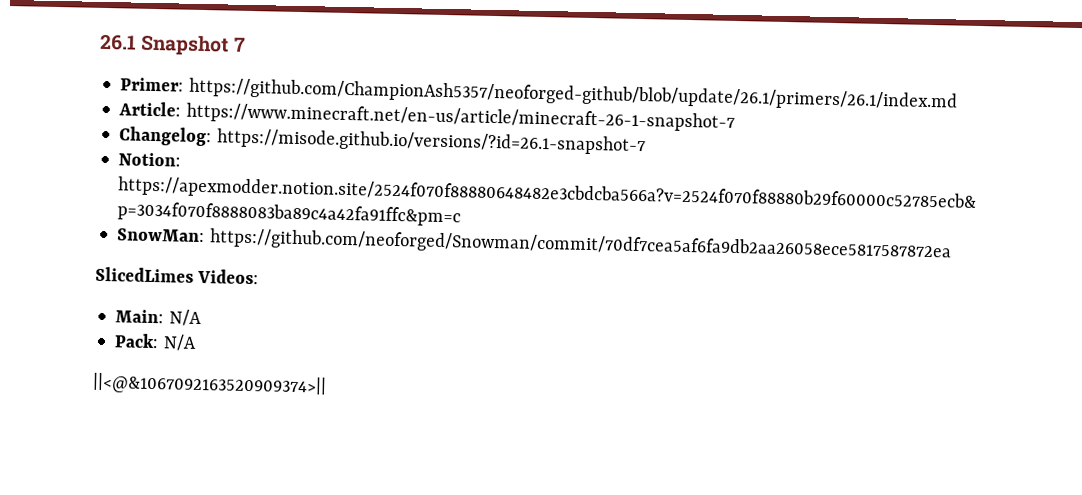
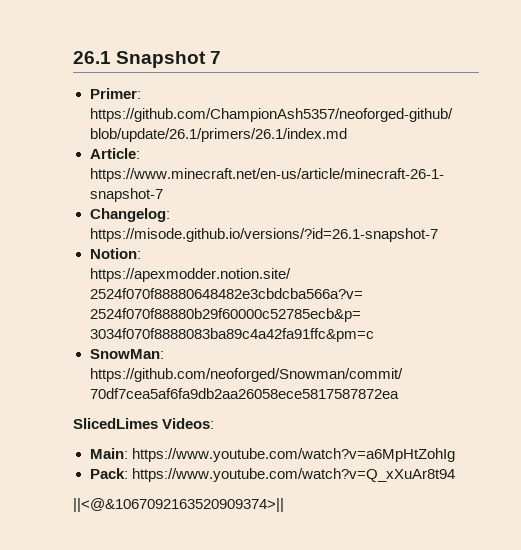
- Main: N/A
+ Main: https://www.youtube.com/watch?v=a6MpHtZohIg
- Pack: N/A
+ Pack: https://www.youtube.com/watch?v=Q_xXuAr8t94

